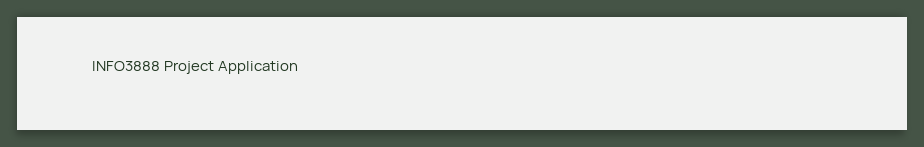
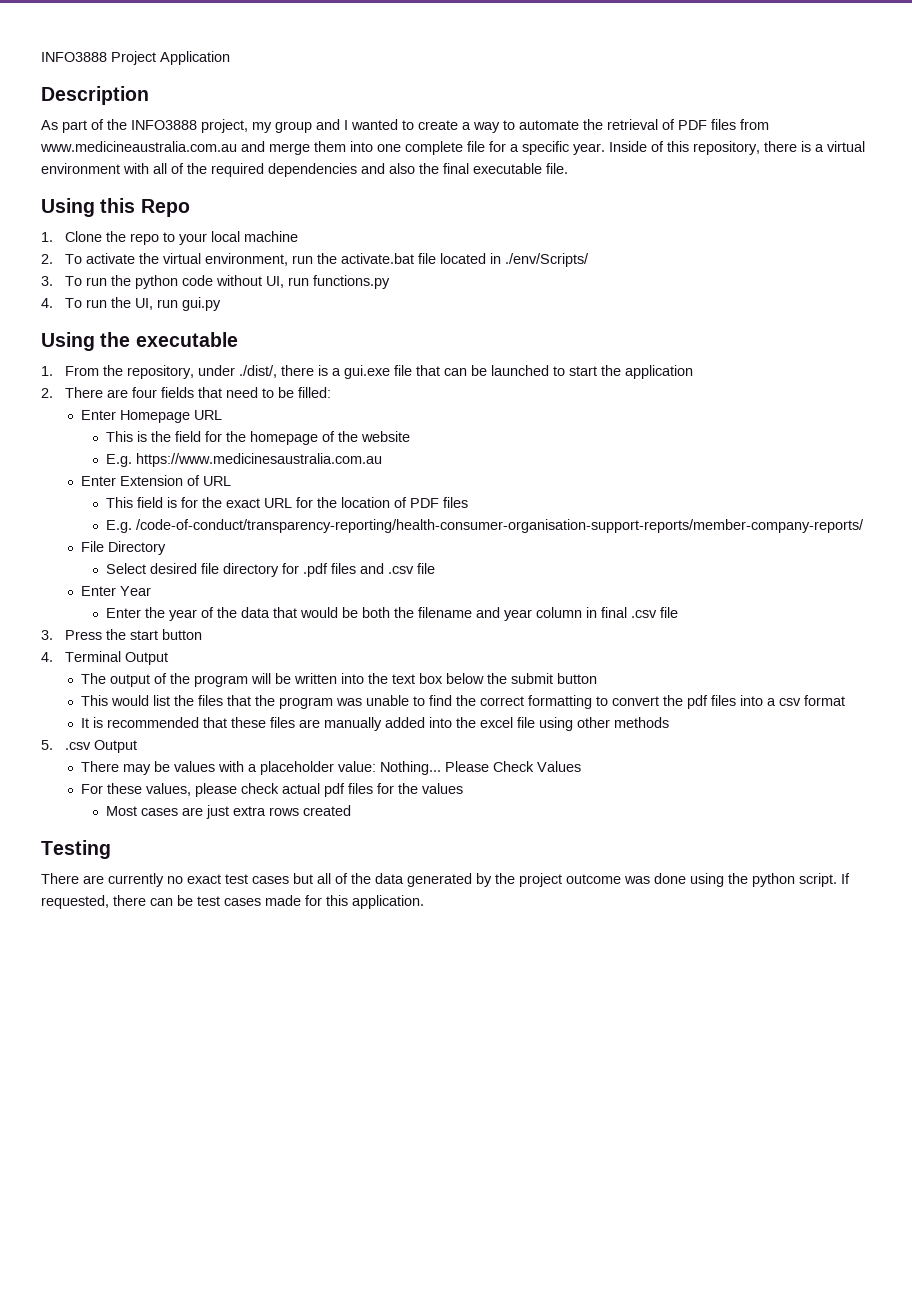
+ Description
+ As part of the INFO3888 project, my group and I wanted to create a way to automate the retrieval of PDF files from www.medicineaustralia.com.au and merge them into one complete file for a specific year. Inside of this repository, there is a virtual environment with all of the required dependencies and also the final executable file.
+ Using this Repo
+ 1. Clone the repo to your local machine
+ 2. To activate the virtual environment, run the activate.bat file located in ./env/Scripts/
+ 3. To run the python code without UI, run functions.py
+ 4. To run the UI, run gui.py
+ Using the executable
+ 1. From the repository, under ./dist/, there is a gui.exe file that can be launched to start the application
+ 2. There are four fields that need to be filled:
+ Enter Homepage URL
+ This is the field for the homepage of the website
+ E.g. https://www.medicinesaustralia.com.au
+ Enter Extension of URL
+ This field is for the exact URL for the location of PDF files
+ E.g. /code-of-conduct/transparency-reporting/health-consumer-organisation-support-reports/member-company-reports/
+ File Directory
+ Select desired file directory for .pdf files and .csv file
+ Enter Year
+ Enter the year of the data that would be both the filename and year column in final .csv file
+ 3. Press the start button
+ 4. Terminal Output
+ The output of the program will be written into the text box below the submit button
+ This would list the files that the program was unable to find the correct formatting to convert the pdf files into a csv format
+ It is recommended that these files are manually added into the excel file using other methods
+ 5. .csv Output
+ There may be values with a placeholder value: Nothing... Please Check Values
+ For these values, please check actual pdf files for the values
+ Most cases are just extra rows created
+ Testing
+ There are currently no exact test cases but all of the data generated by the project outcome was done using the python script. If requested, there can be test cases made for this application.

